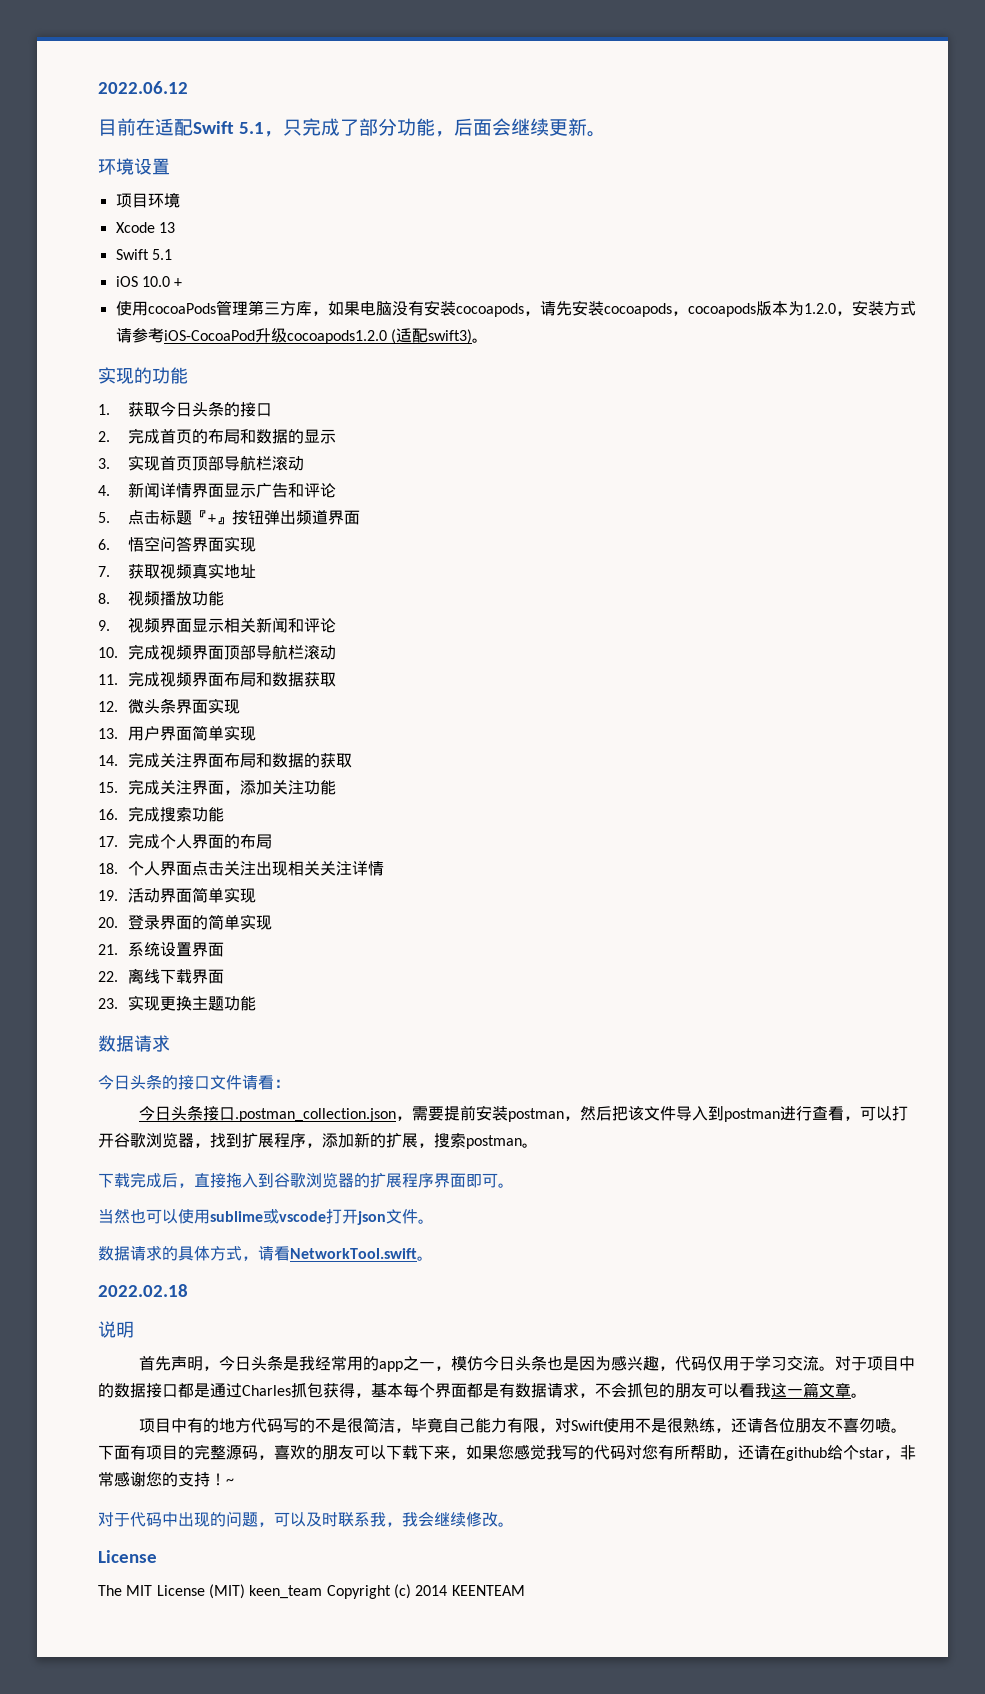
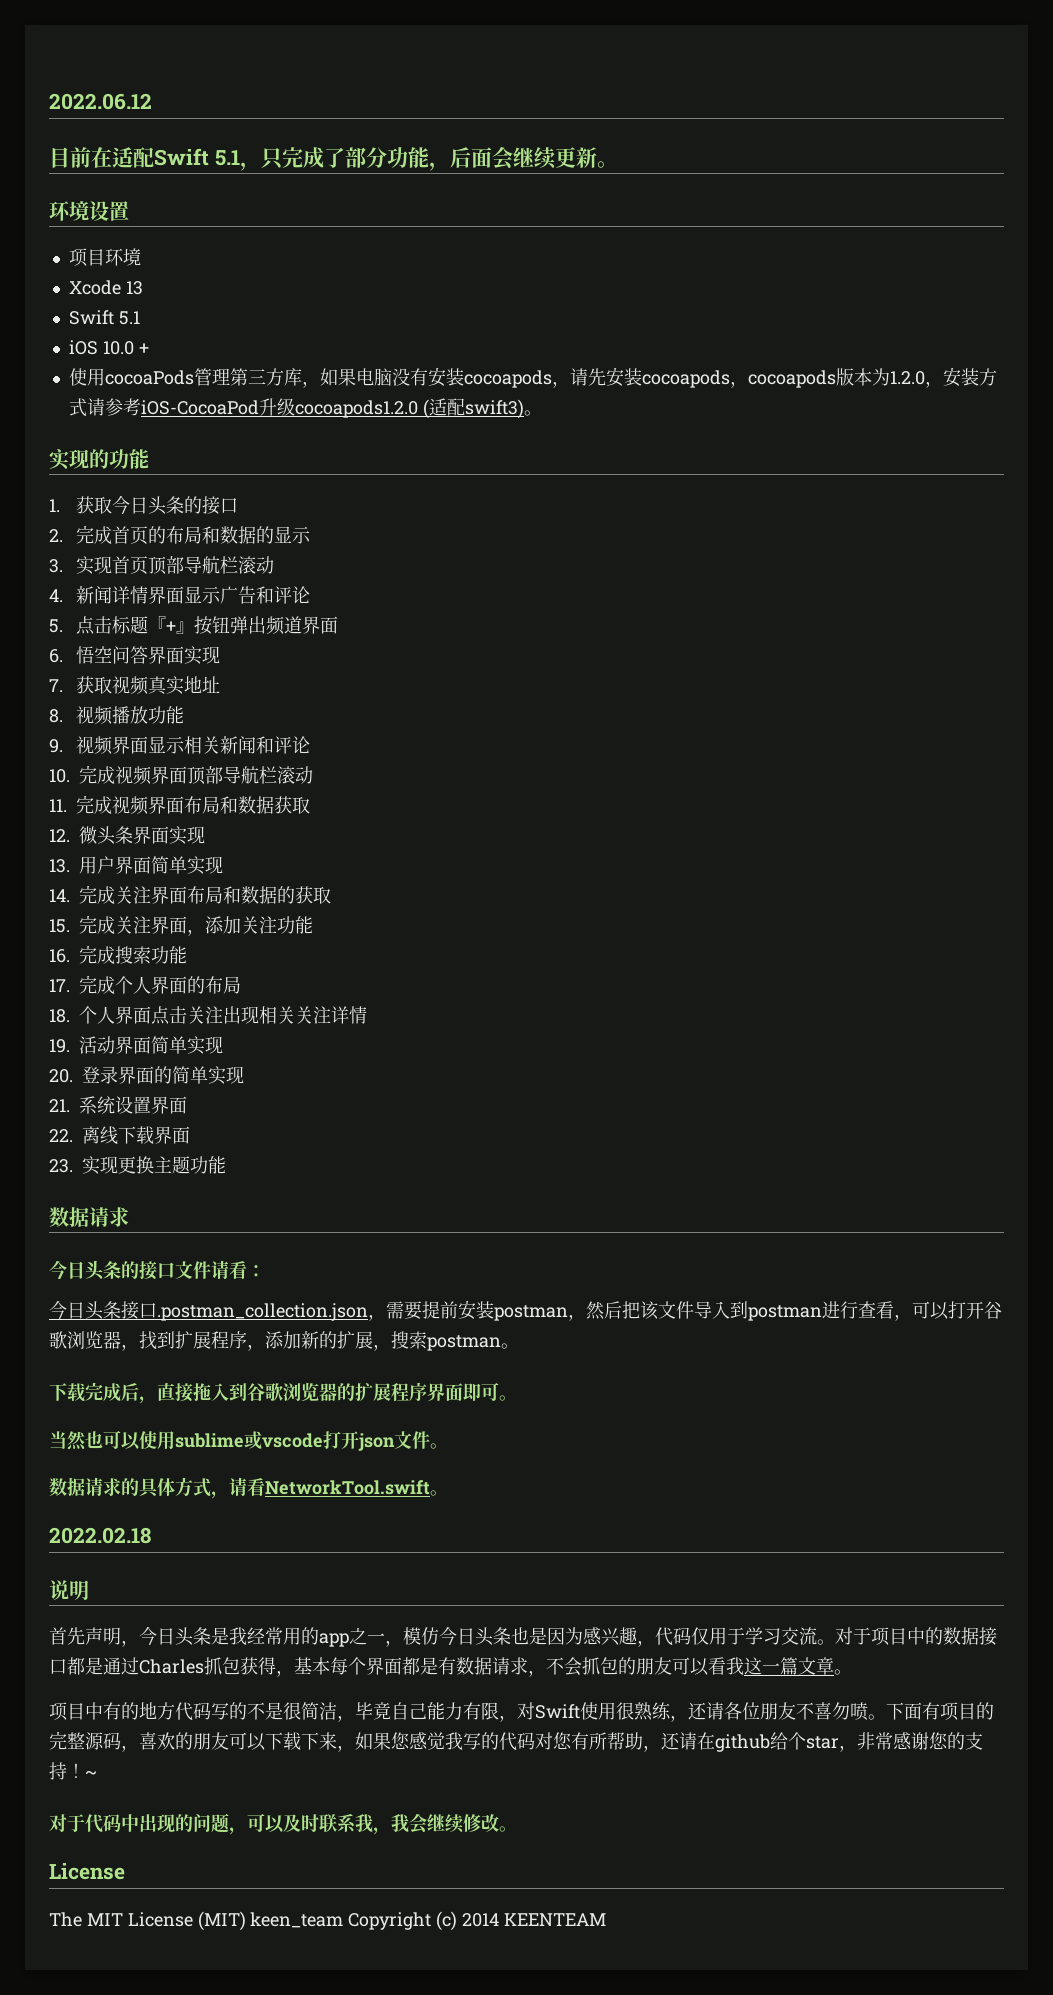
- 项目中有的地方代码写的不是很简洁，毕竟自己能力有限，对Swift使用不是很熟练，还请各位朋友不喜勿喷。
+ 项目中有的地方代码写的不是很简洁，毕竟自己能力有限，对Swift使用很熟练，还请各位朋友不喜勿喷。

